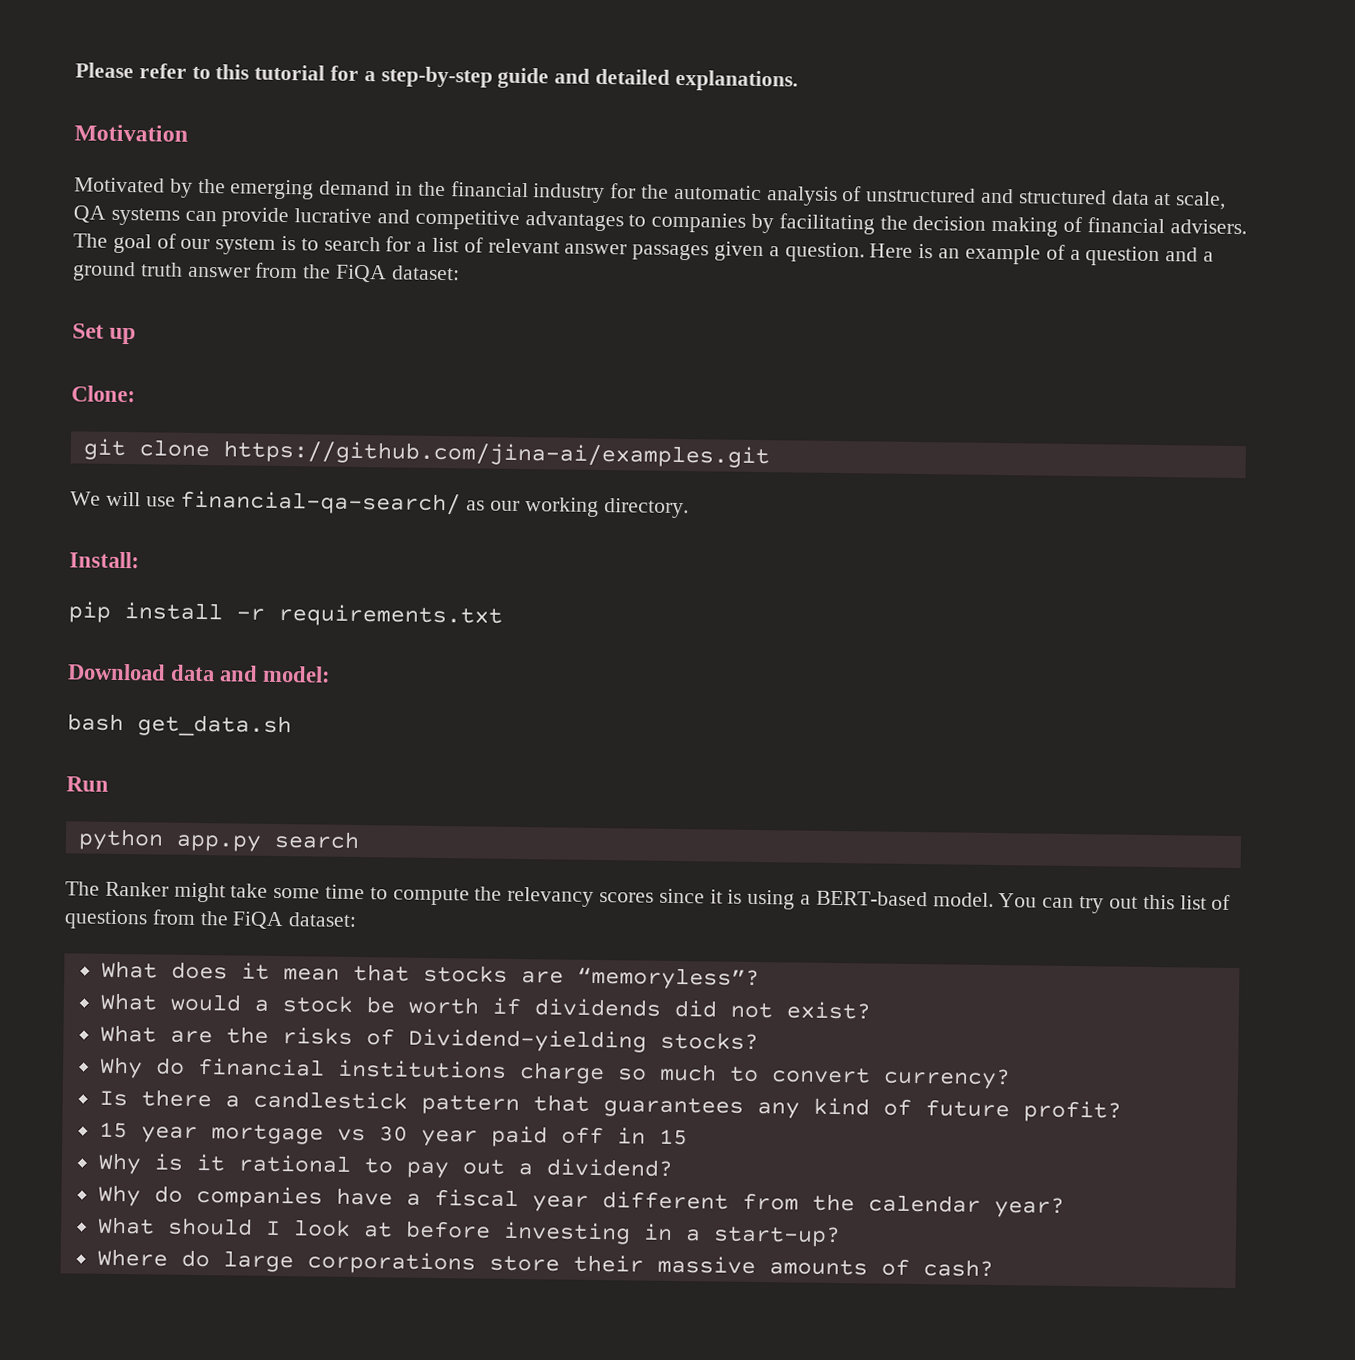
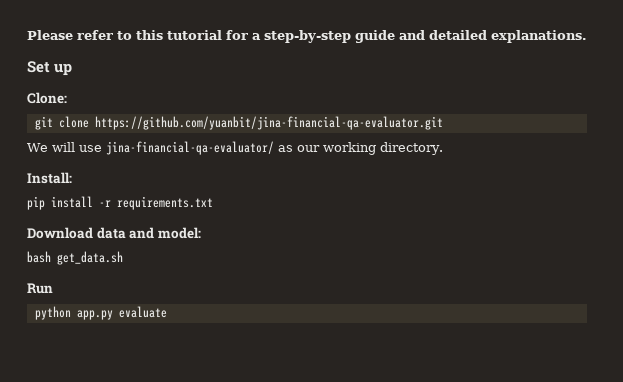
- Motivation
- Motivated by the emerging demand in the financial industry for the automatic analysis of unstructured and structured data at scale, QA systems can provide lucrative and competitive advantages to companies by facilitating the decision making of financial advisers. The goal of our system is to search for a list of relevant answer passages given a question. Here is an example of a question and a ground truth answer from the FiQA dataset:
- git clone https://github.com/jina-ai/examples.git
+ git clone https://github.com/yuanbit/jina-financial-qa-evaluator.git
- We will use financial-qa-search/ as our working directory.
+ We will use jina-financial-qa-evaluator/ as our working directory.
- python app.py search
- The Ranker might take some time to compute the relevancy scores since it is using a BERT-based model. You can try out this list of questions from the FiQA dataset:
- What does it mean that stocks are “memoryless”?
- What would a stock be worth if dividends did not exist?
- What are the risks of Dividend-yielding stocks?
- Why do financial institutions charge so much to convert currency?
- Is there a candlestick pattern that guarantees any kind of future profit?
- 15 year mortgage vs 30 year paid off in 15
- Why is it rational to pay out a dividend?
- Why do companies have a fiscal year different from the calendar year?
- What should I look at before investing in a start-up?
- Where do large corporations store their massive amounts of cash?
+ python app.py evaluate

